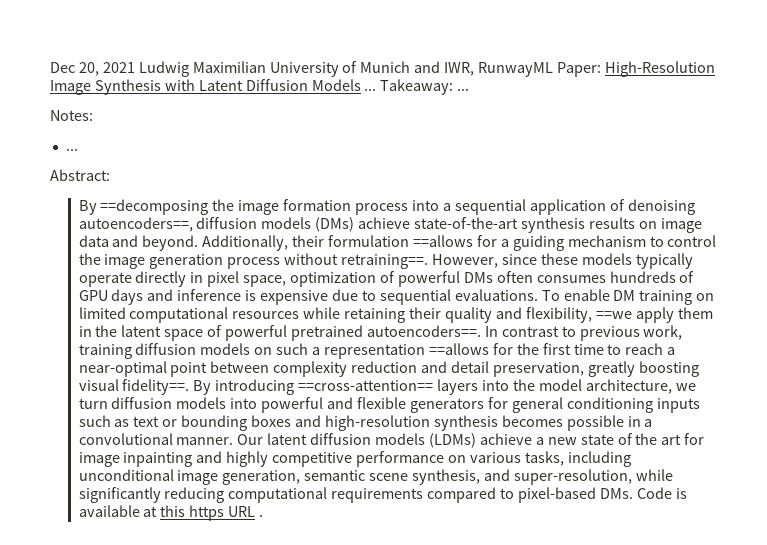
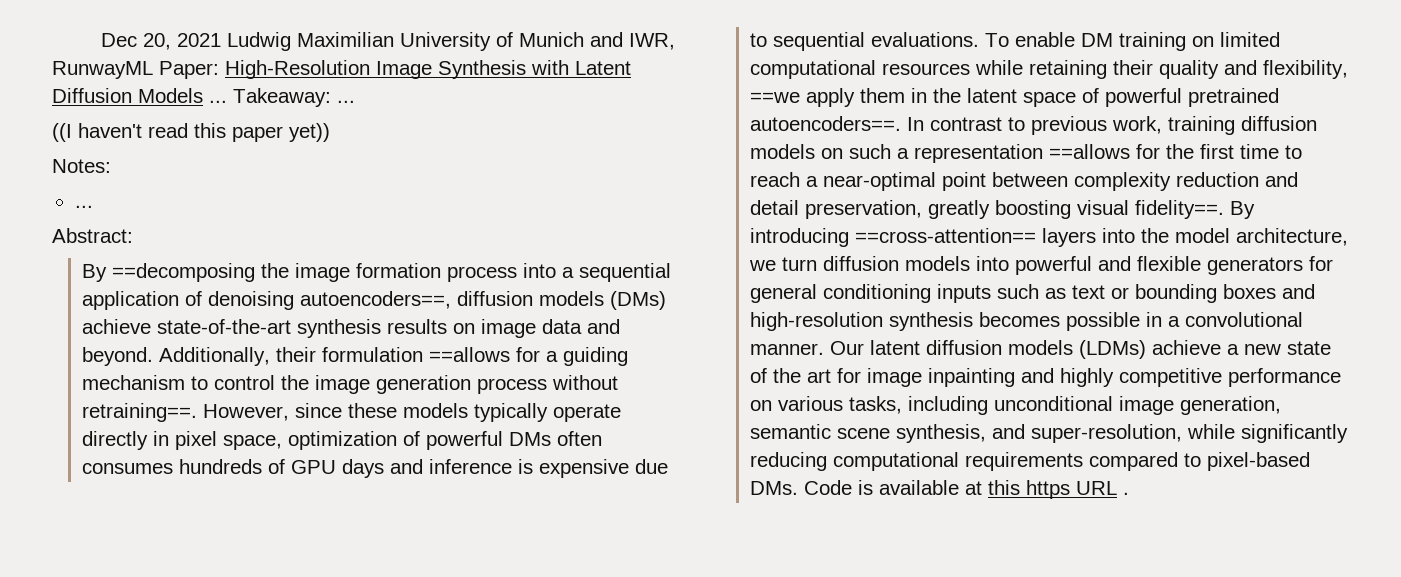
+ ((I haven't read this paper yet))

